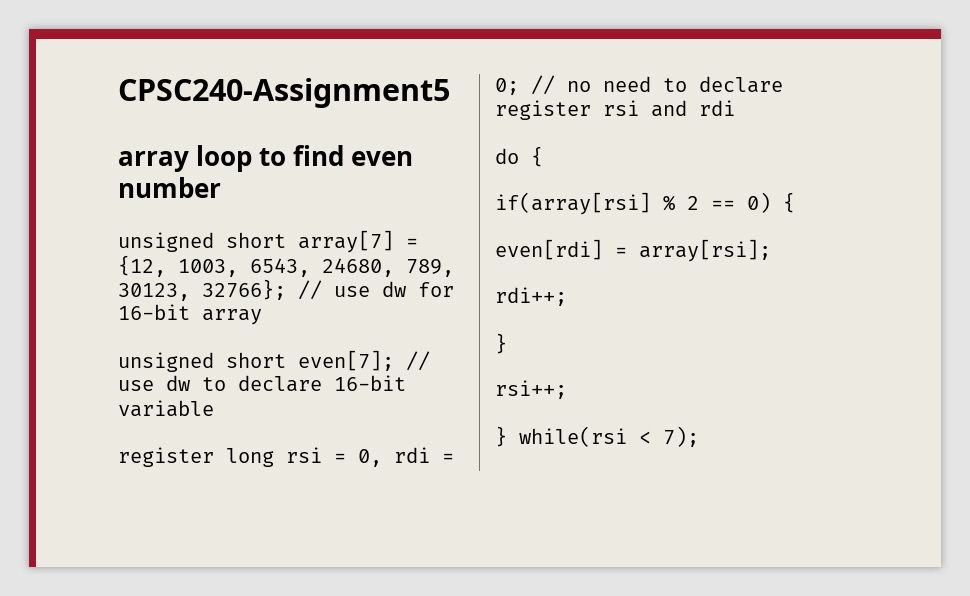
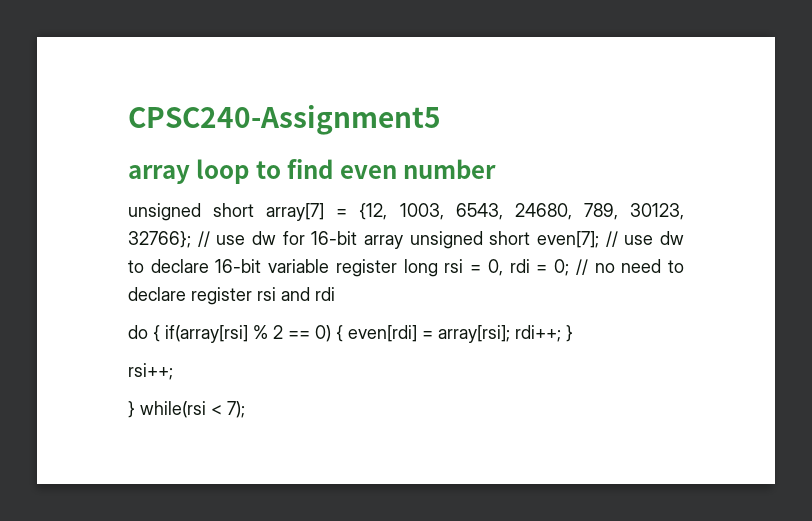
- unsigned short array[7] = {12, 1003, 6543, 24680, 789, 30123, 32766}; // use dw for 16-bit array
- unsigned short even[7]; // use dw to declare 16-bit variable
- register long rsi = 0, rdi = 0; // no need to declare register rsi and rdi
+ unsigned short array[7] = {12, 1003, 6543, 24680, 789, 30123, 32766}; // use dw for 16-bit array unsigned short even[7]; // use dw to declare 16-bit variable register long rsi = 0, rdi = 0; // no need to declare register rsi and rdi
- do {
- if(array[rsi] % 2 == 0) {
- even[rdi] = array[rsi];
- rdi++;
- }
+ do { if(array[rsi] % 2 == 0) { even[rdi] = array[rsi]; rdi++; }

